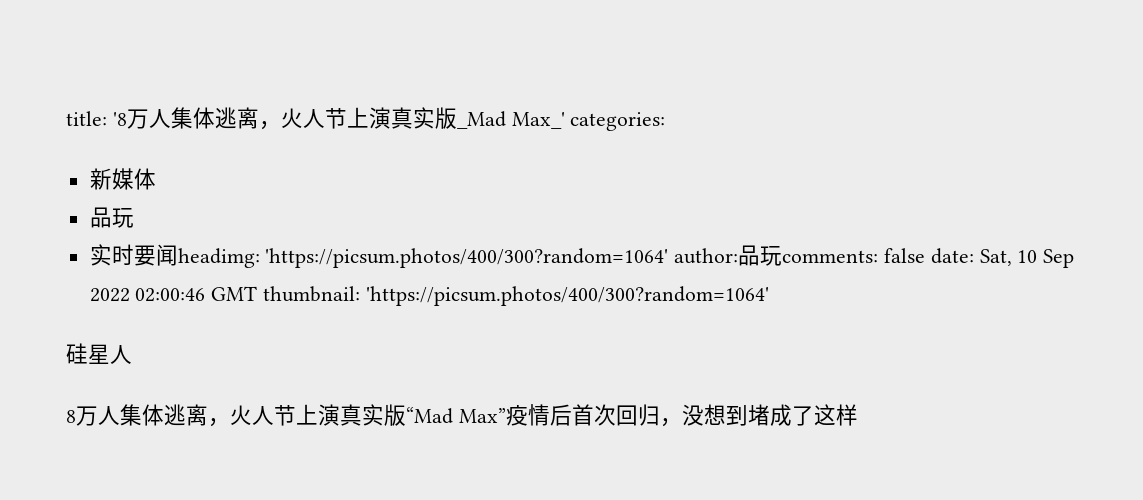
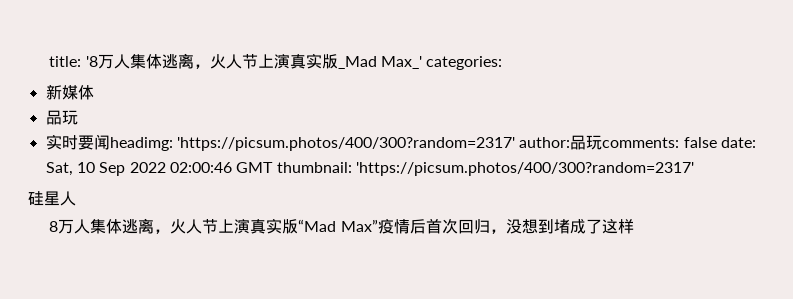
- 实时要闻headimg: 'https://picsum.photos/400/300?random=1064' author:品玩comments: false date: Sat, 10 Sep 2022 02:00:46 GMT thumbnail: 'https://picsum.photos/400/300?random=1064'
+ 实时要闻headimg: 'https://picsum.photos/400/300?random=2317' author:品玩comments: false date: Sat, 10 Sep 2022 02:00:46 GMT thumbnail: 'https://picsum.photos/400/300?random=2317'

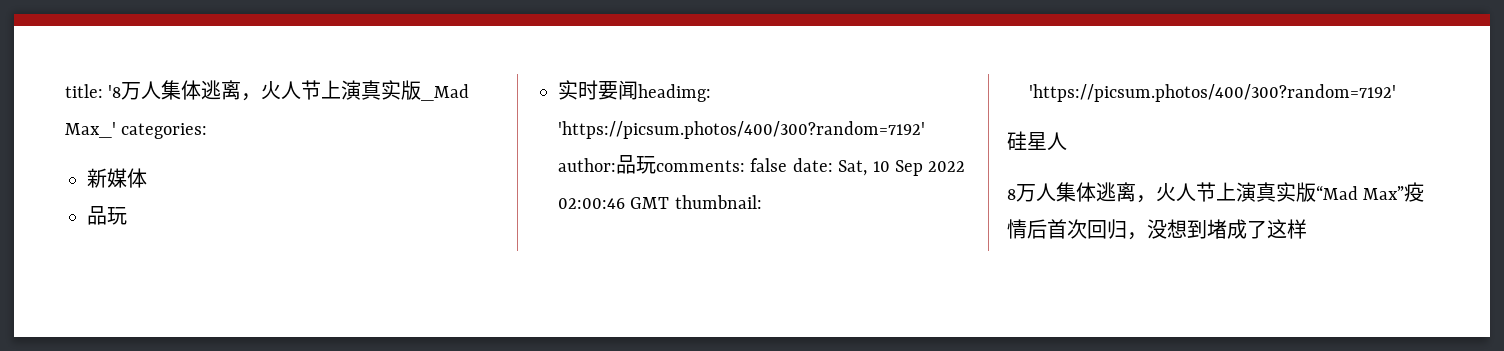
- 实时要闻headimg: 'https://picsum.photos/400/300?random=2317' author:品玩comments: false date: Sat, 10 Sep 2022 02:00:46 GMT thumbnail: 'https://picsum.photos/400/300?random=2317'
+ 实时要闻headimg: 'https://picsum.photos/400/300?random=7192' author:品玩comments: false date: Sat, 10 Sep 2022 02:00:46 GMT thumbnail: 'https://picsum.photos/400/300?random=7192'

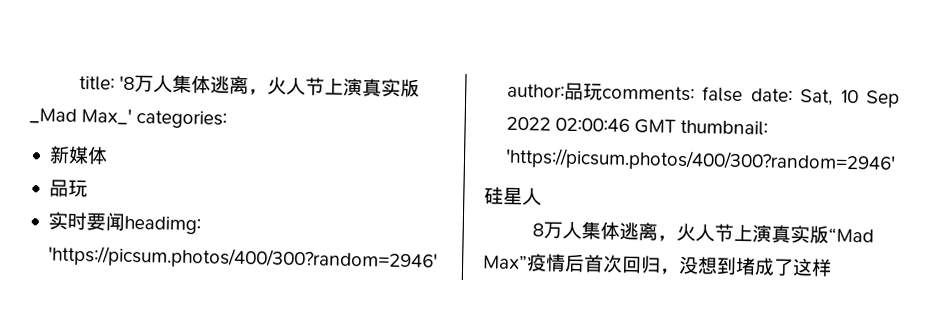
- 实时要闻headimg: 'https://picsum.photos/400/300?random=7192' author:品玩comments: false date: Sat, 10 Sep 2022 02:00:46 GMT thumbnail: 'https://picsum.photos/400/300?random=7192'
+ 实时要闻headimg: 'https://picsum.photos/400/300?random=2946' author:品玩comments: false date: Sat, 10 Sep 2022 02:00:46 GMT thumbnail: 'https://picsum.photos/400/300?random=2946'

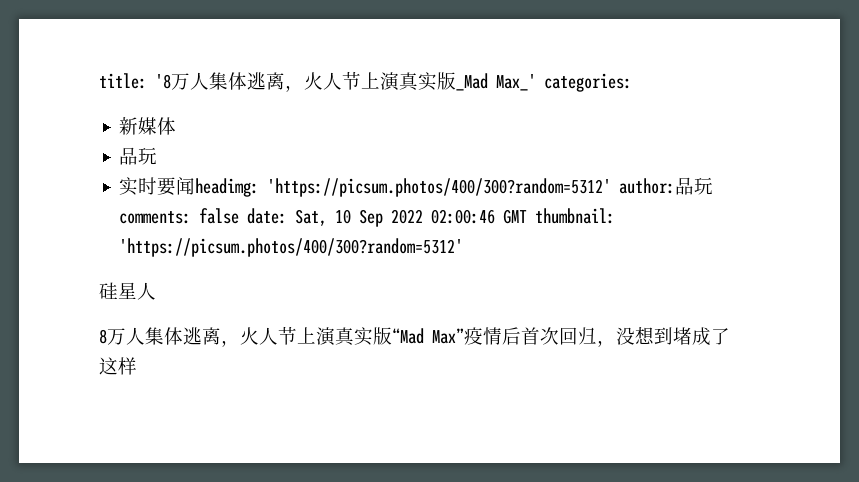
- 实时要闻headimg: 'https://picsum.photos/400/300?random=2946' author:品玩comments: false date: Sat, 10 Sep 2022 02:00:46 GMT thumbnail: 'https://picsum.photos/400/300?random=2946'
+ 实时要闻headimg: 'https://picsum.photos/400/300?random=5312' author:品玩comments: false date: Sat, 10 Sep 2022 02:00:46 GMT thumbnail: 'https://picsum.photos/400/300?random=5312'

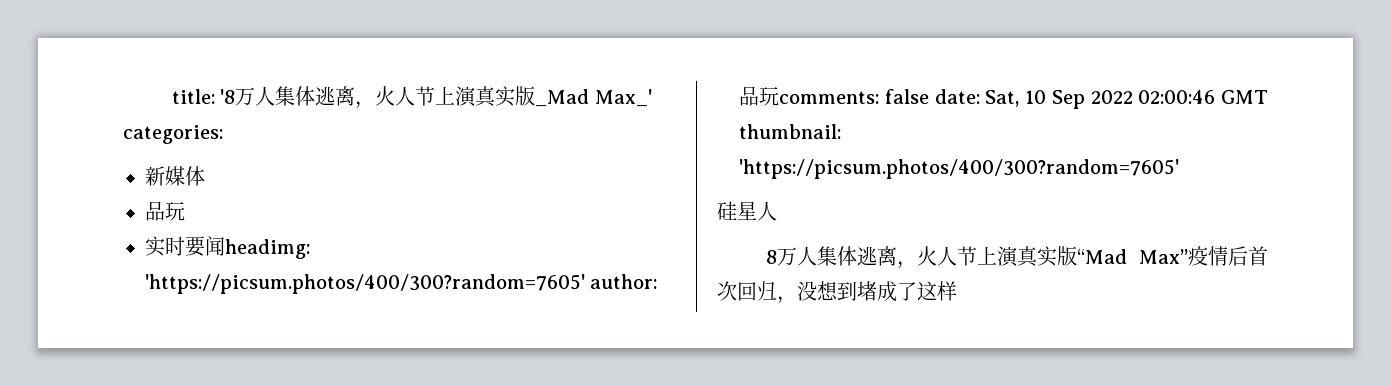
- 实时要闻headimg: 'https://picsum.photos/400/300?random=5312' author:品玩comments: false date: Sat, 10 Sep 2022 02:00:46 GMT thumbnail: 'https://picsum.photos/400/300?random=5312'
+ 实时要闻headimg: 'https://picsum.photos/400/300?random=7605' author:品玩comments: false date: Sat, 10 Sep 2022 02:00:46 GMT thumbnail: 'https://picsum.photos/400/300?random=7605'

